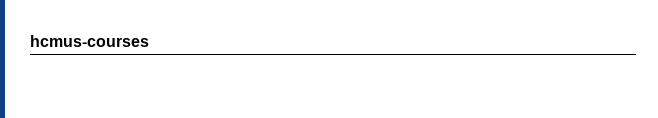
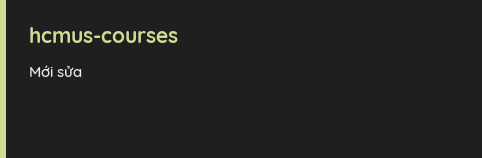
+ Mới sửa

